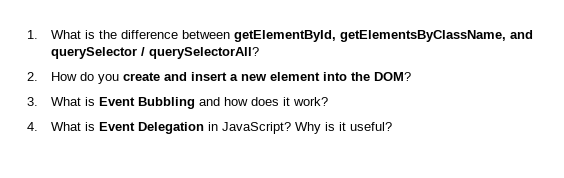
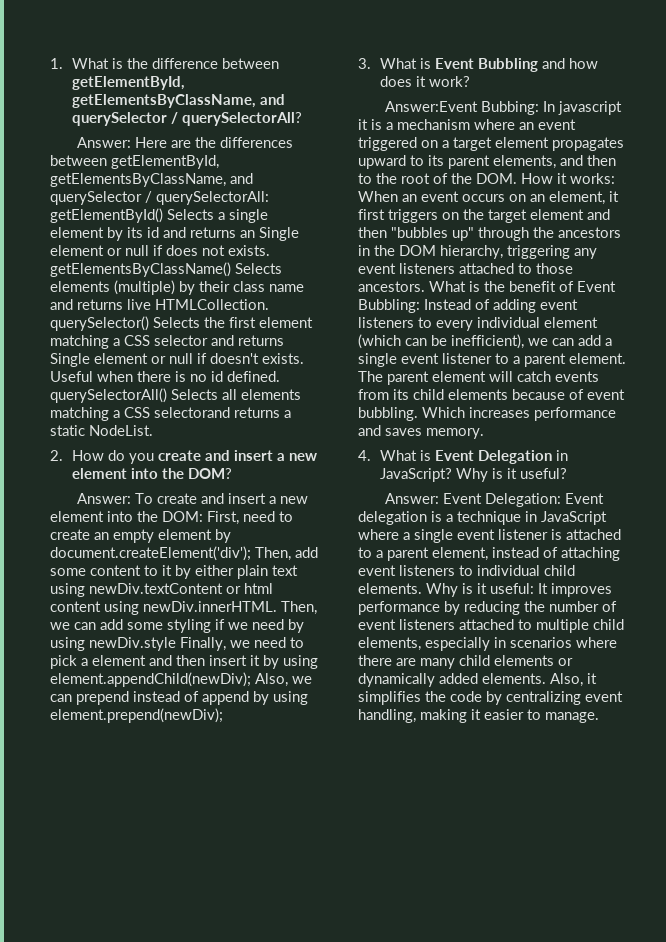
+ Answer: Here are the differences between getElementById, getElementsByClassName, and querySelector / querySelectorAll: getElementById() Selects a single element by its id and returns an Single element or null if does not exists. getElementsByClassName() Selects elements (multiple) by their class name and returns live HTMLCollection. querySelector() Selects the first element matching a CSS selector and returns Single element or null if doesn't exists. Useful when there is no id defined. querySelectorAll() Selects all elements matching a CSS selectorand returns a static NodeList.
+ Answer: To create and insert a new element into the DOM: First, need to create an empty element by document.createElement('div'); Then, add some content to it by either plain text using newDiv.textContent or html content using newDiv.innerHTML. Then, we can add some styling if we need by using newDiv.style Finally, we need to pick a element and then insert it by using element.appendChild(newDiv); Also, we can prepend instead of append by using element.prepend(newDiv);
+ Answer:Event Bubbing: In javascript it is a mechanism where an event triggered on a target element propagates upward to its parent elements, and then to the root of the DOM. How it works: When an event occurs on an element, it first triggers on the target element and then "bubbles up" through the ancestors in the DOM hierarchy, triggering any event listeners attached to those ancestors. What is the benefit of Event Bubbling: Instead of adding event listeners to every individual element (which can be inefficient), we can add a single event listener to a parent element. The parent element will catch events from its child elements because of event bubbling. Which increases performance and saves memory.
+ Answer: Event Delegation: Event delegation is a technique in JavaScript where a single event listener is attached to a parent element, instead of attaching event listeners to individual child elements. Why is it useful: It improves performance by reducing the number of event listeners attached to multiple child elements, especially in scenarios where there are many child elements or dynamically added elements. Also, it simplifies the code by centralizing event handling, making it easier to manage.

